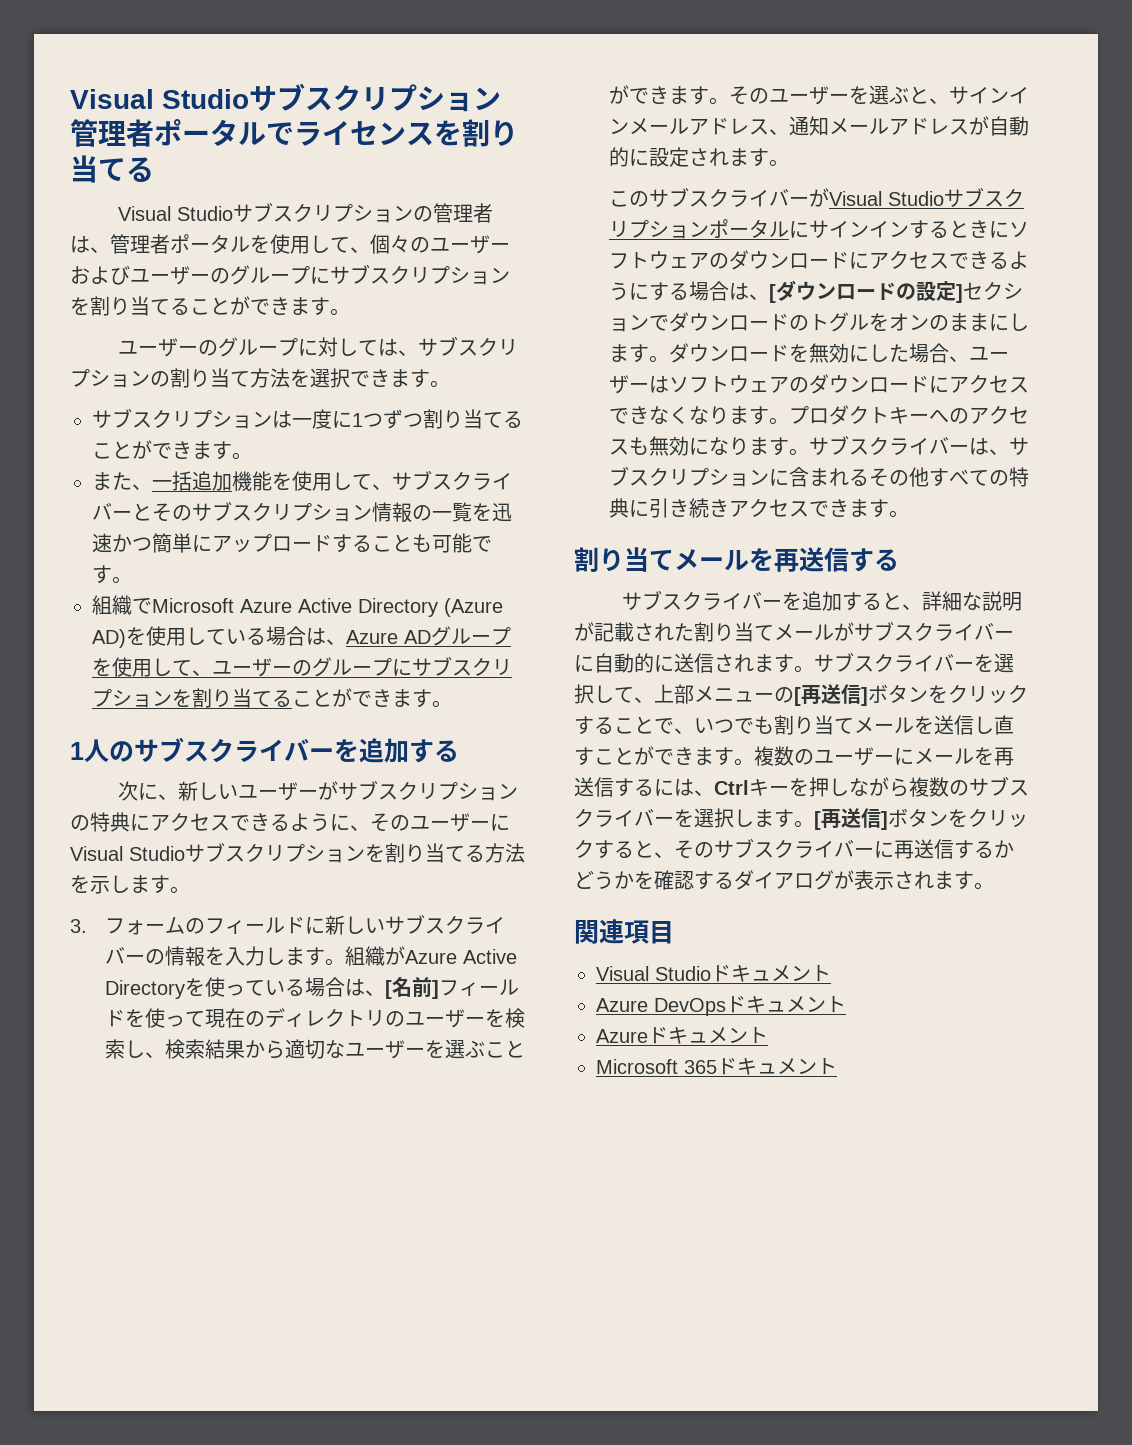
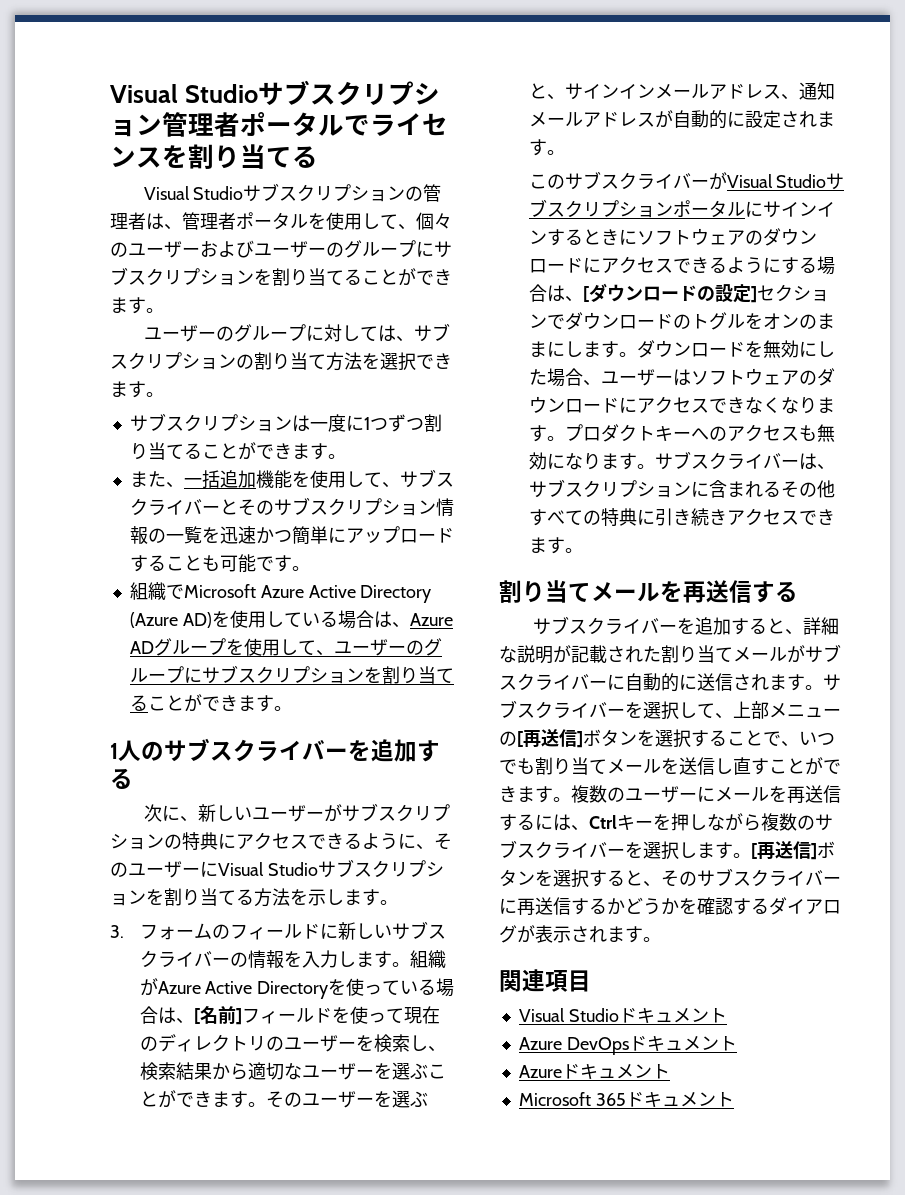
- サブスクライバーを選択して、上部メニューの[再送信]ボタンをクリックすることで、いつでも割り当てメールを送信し直すことができます。
+ サブスクライバーを選択して、上部メニューの[再送信]ボタンを選択することで、いつでも割り当てメールを送信し直すことができます。
- [再送信]ボタンをクリックすると、そのサブスクライバーに再送信するかどうかを確認するダイアログが表示されます。
+ [再送信]ボタンを選択すると、そのサブスクライバーに再送信するかどうかを確認するダイアログが表示されます。

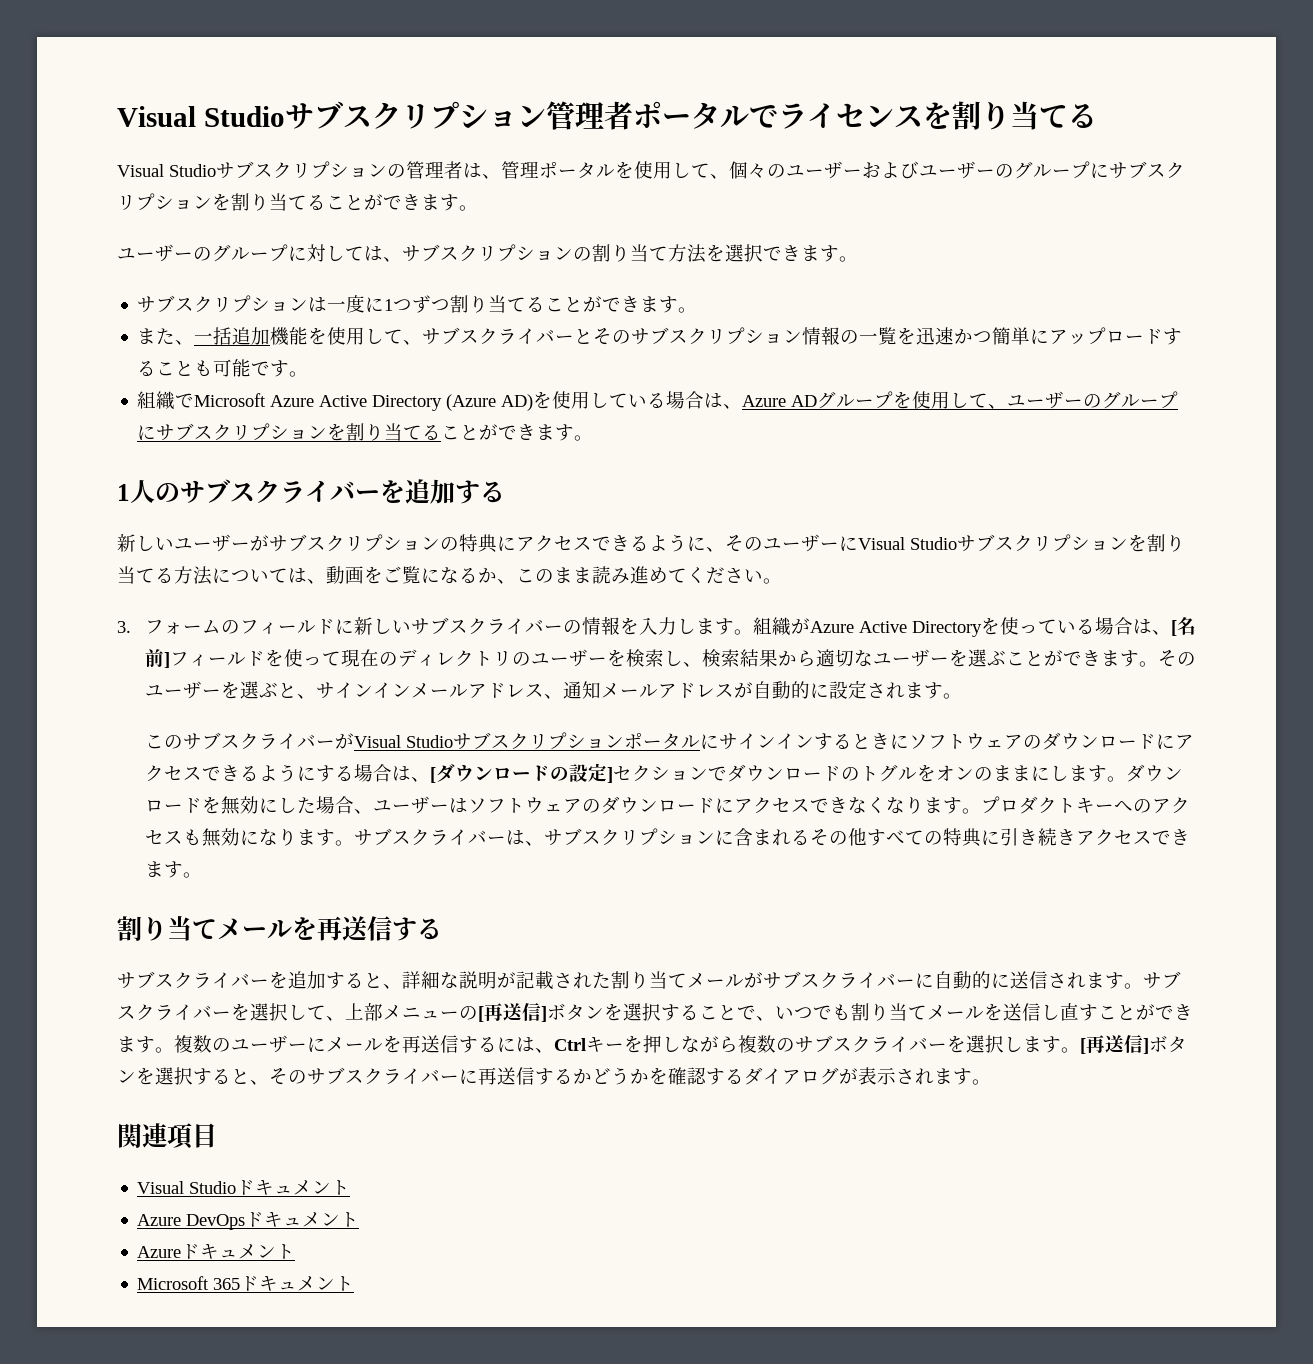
- Visual Studioサブスクリプションの管理者は、管理者ポータルを使用して、個々のユーザーおよびユーザーのグループにサブスクリプションを割り当てることができます。
+ Visual Studioサブスクリプションの管理者は、管理ポータルを使用して、個々のユーザーおよびユーザーのグループにサブスクリプションを割り当てることができます。
- 次に、新しいユーザーがサブスクリプションの特典にアクセスできるように、そのユーザーにVisual Studioサブスクリプションを割り当てる方法を示します。
+ 新しいユーザーがサブスクリプションの特典にアクセスできるように、そのユーザーにVisual Studioサブスクリプションを割り当てる方法については、動画をご覧になるか、このまま読み進めてください。

